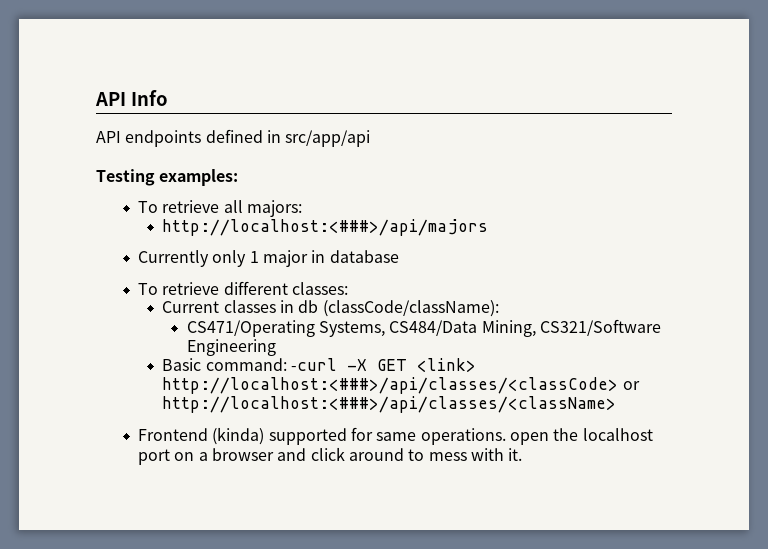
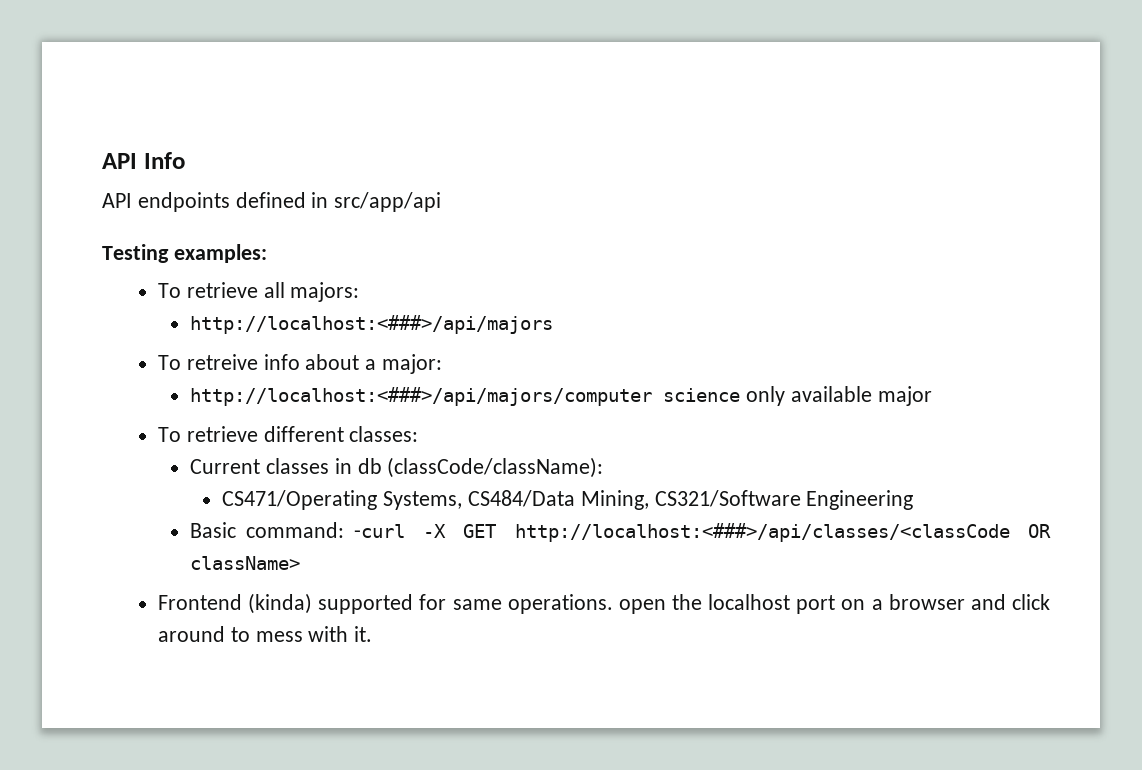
- Currently only 1 major in database
+ To retreive info about a major:
+ http://localhost:<###>/api/majors/computer science only available major
- Basic command: -curl -X GET <link> http://localhost:<###>/api/classes/<classCode> or http://localhost:<###>/api/classes/<className>
+ Basic command: -curl -X GET http://localhost:<###>/api/classes/<classCode OR className>

